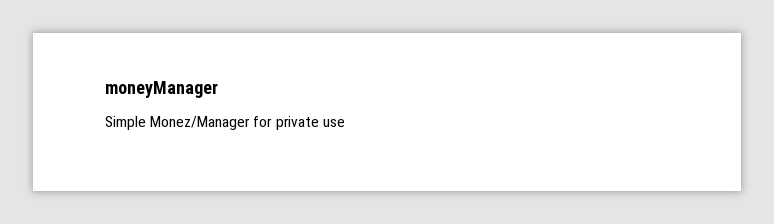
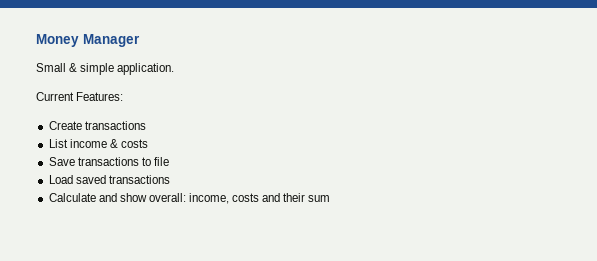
- moneyManager
- Simple Monez/Manager for private use
+ Money Manager
+ Small & simple application.
+ Current Features:
+ Create transactions
+ List income & costs
+ Save transactions to file
+ Load saved transactions
+ Calculate and show overall: income, costs and their sum

